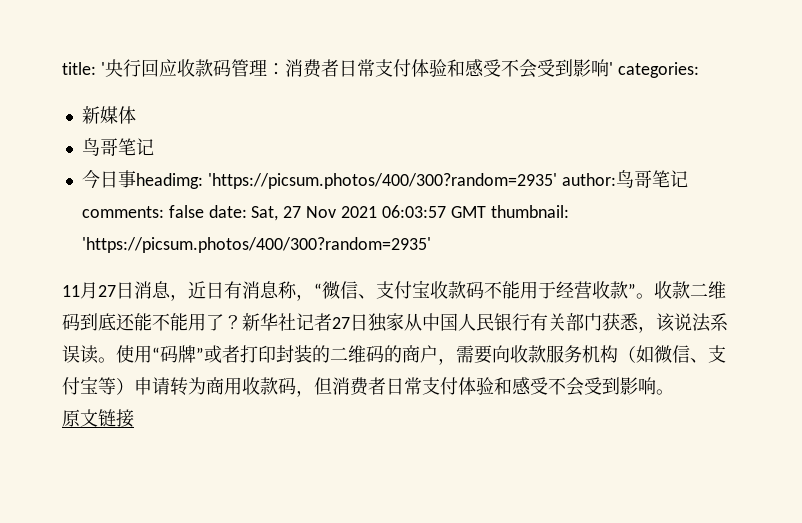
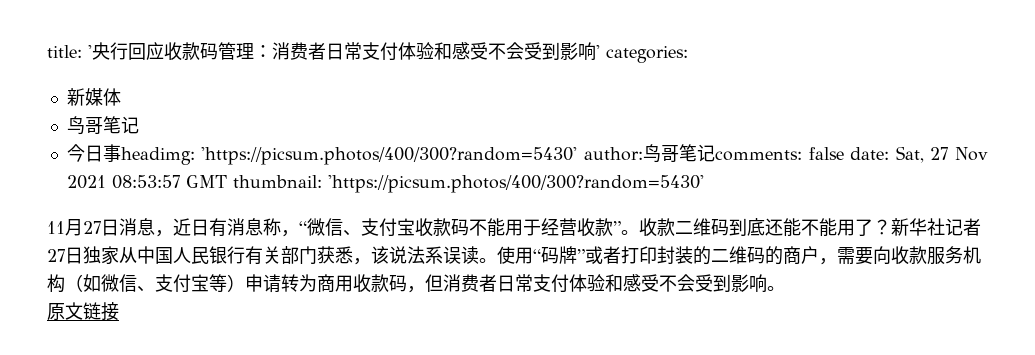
- 今日事headimg: 'https://picsum.photos/400/300?random=2935' author:鸟哥笔记comments: false date: Sat, 27 Nov 2021 06:03:57 GMT thumbnail: 'https://picsum.photos/400/300?random=2935'
+ 今日事headimg: 'https://picsum.photos/400/300?random=5430' author:鸟哥笔记comments: false date: Sat, 27 Nov 2021 08:53:57 GMT thumbnail: 'https://picsum.photos/400/300?random=5430'

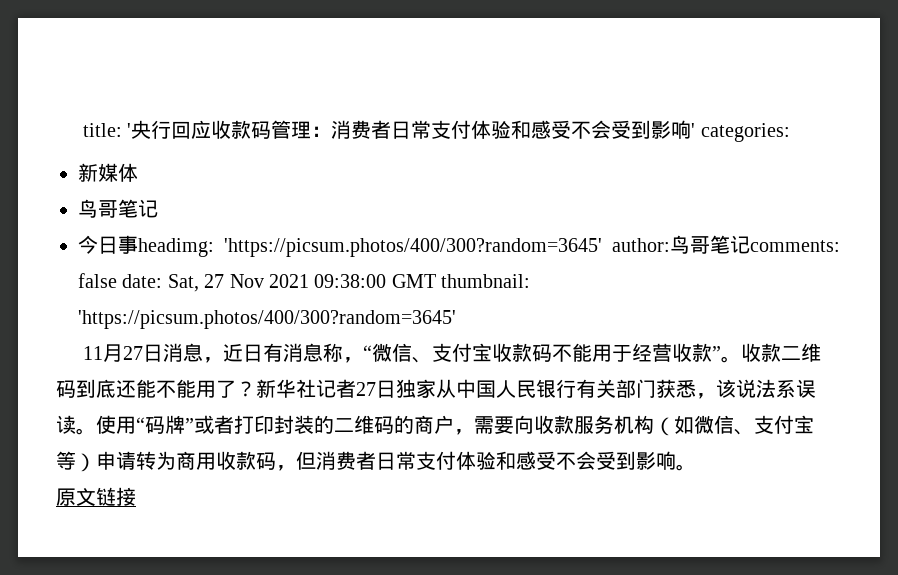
- 今日事headimg: 'https://picsum.photos/400/300?random=5430' author:鸟哥笔记comments: false date: Sat, 27 Nov 2021 08:53:57 GMT thumbnail: 'https://picsum.photos/400/300?random=5430'
+ 今日事headimg: 'https://picsum.photos/400/300?random=3645' author:鸟哥笔记comments: false date: Sat, 27 Nov 2021 09:38:00 GMT thumbnail: 'https://picsum.photos/400/300?random=3645'

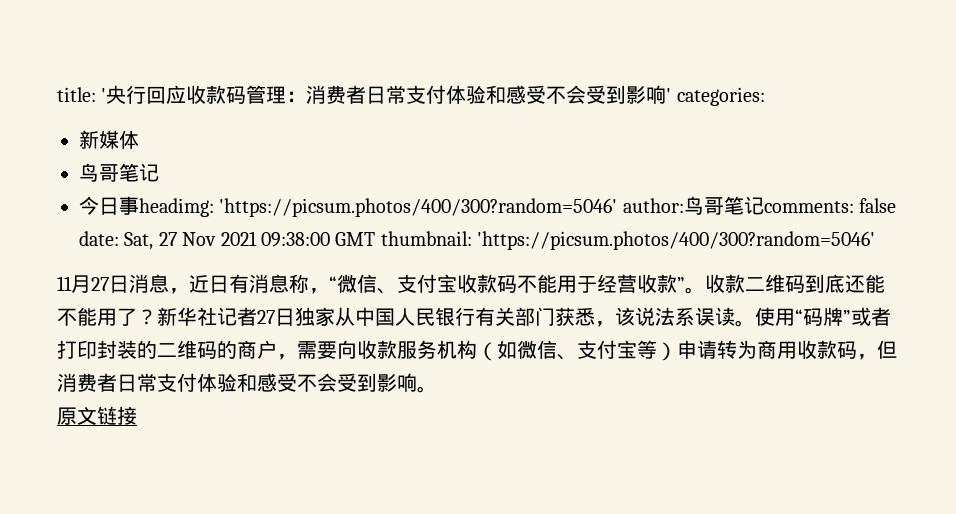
- 今日事headimg: 'https://picsum.photos/400/300?random=3645' author:鸟哥笔记comments: false date: Sat, 27 Nov 2021 09:38:00 GMT thumbnail: 'https://picsum.photos/400/300?random=3645'
+ 今日事headimg: 'https://picsum.photos/400/300?random=5046' author:鸟哥笔记comments: false date: Sat, 27 Nov 2021 09:38:00 GMT thumbnail: 'https://picsum.photos/400/300?random=5046'

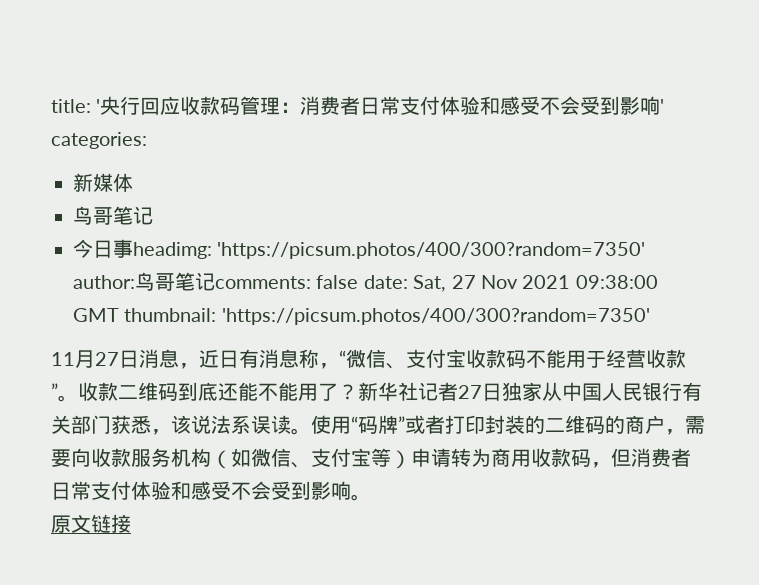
- 今日事headimg: 'https://picsum.photos/400/300?random=5046' author:鸟哥笔记comments: false date: Sat, 27 Nov 2021 09:38:00 GMT thumbnail: 'https://picsum.photos/400/300?random=5046'
+ 今日事headimg: 'https://picsum.photos/400/300?random=7350' author:鸟哥笔记comments: false date: Sat, 27 Nov 2021 09:38:00 GMT thumbnail: 'https://picsum.photos/400/300?random=7350'

